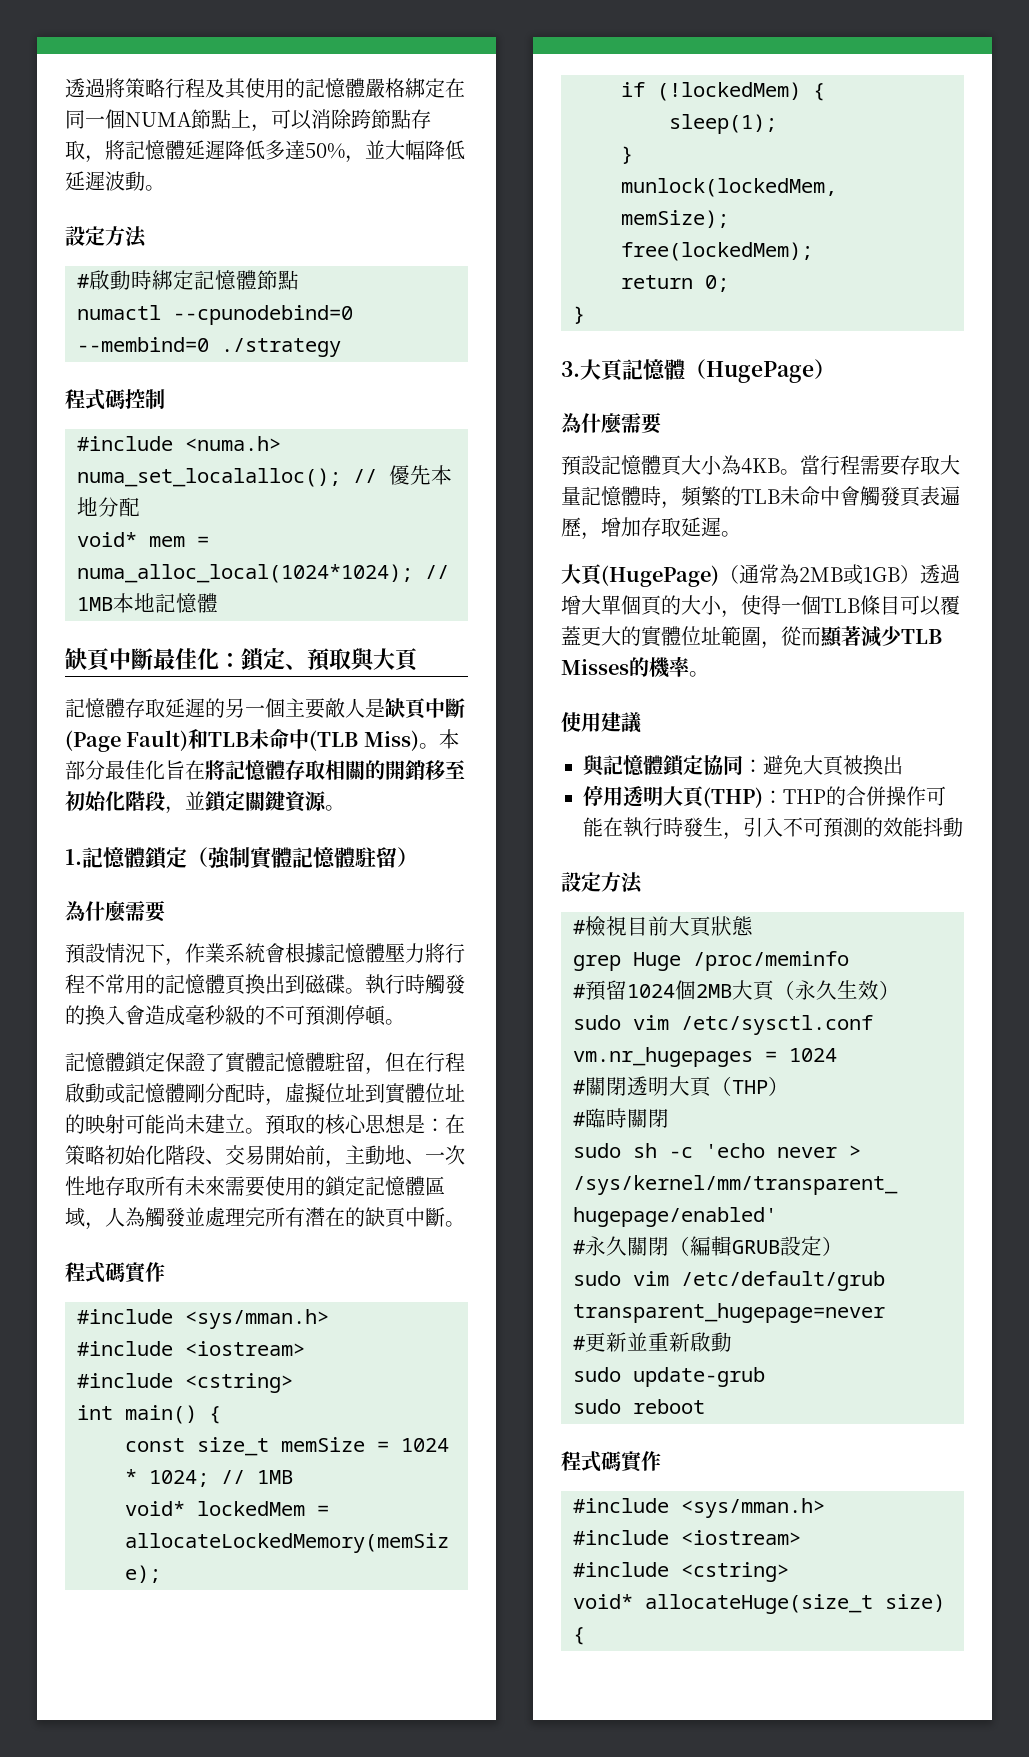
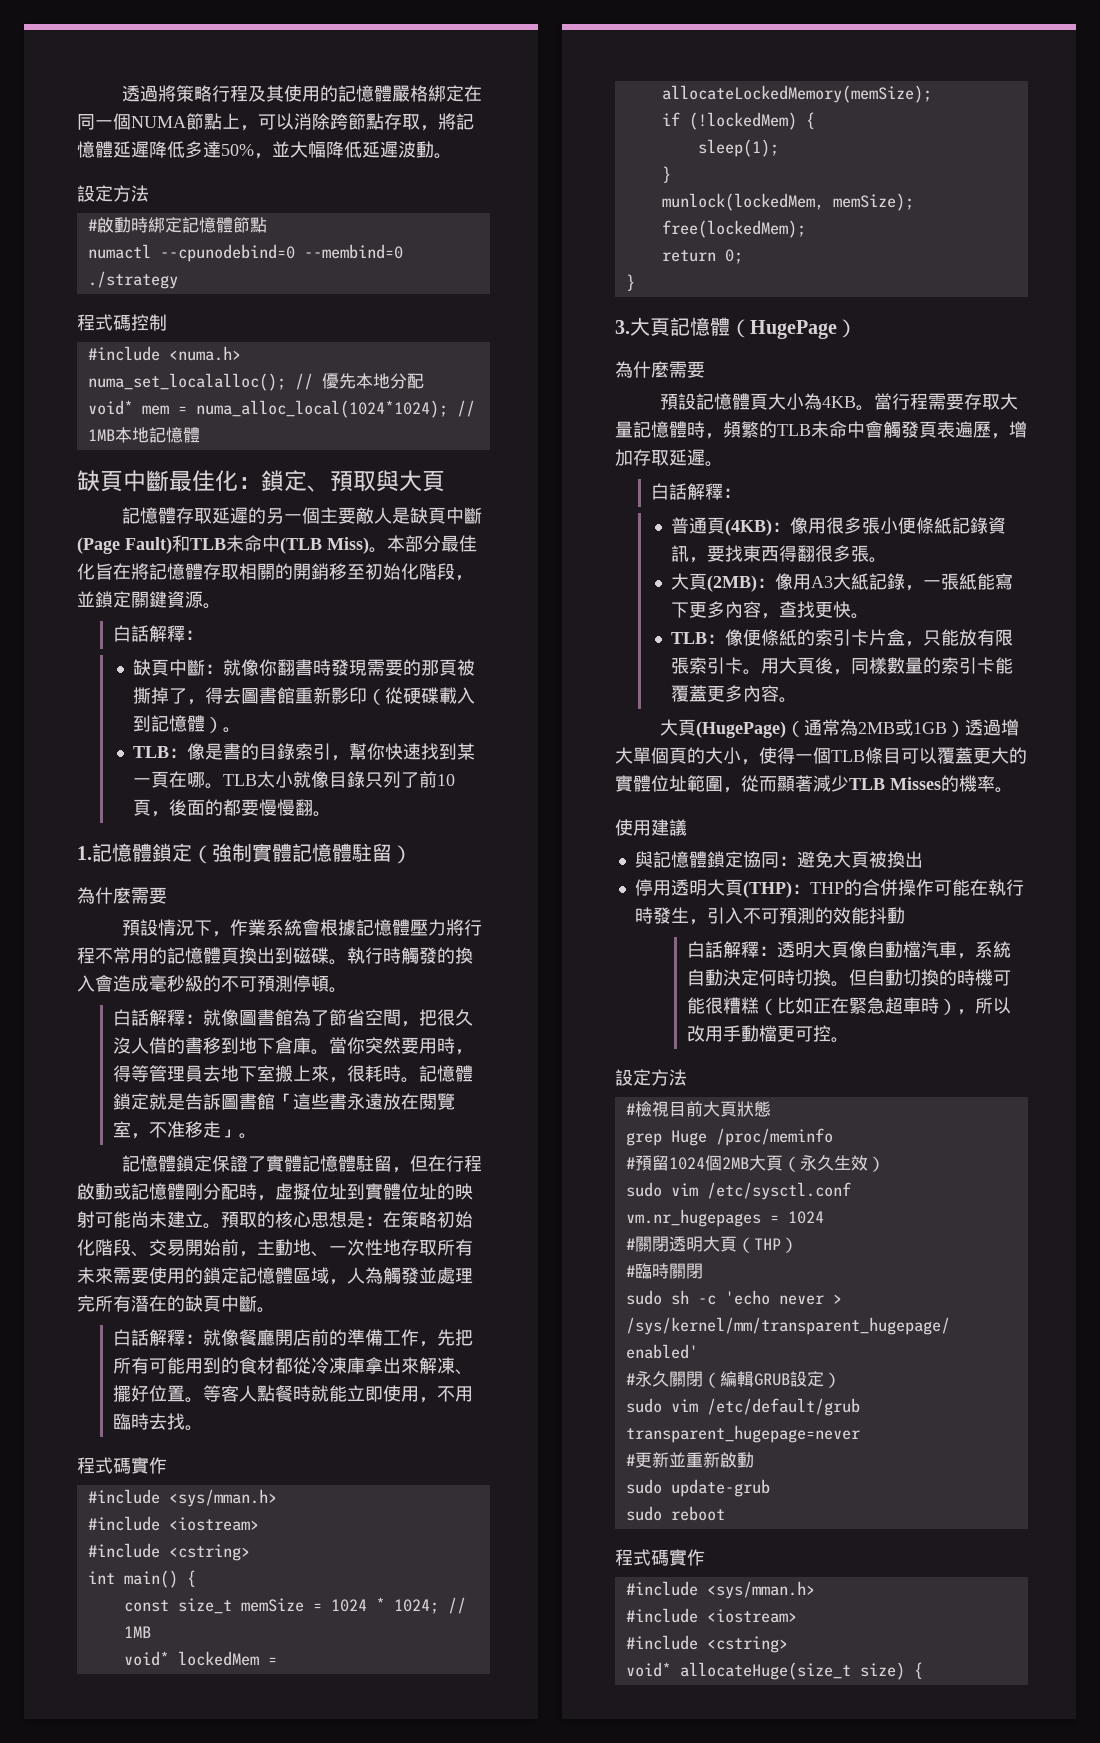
  本部分最佳化旨在將記憶體存取相關的開銷移至初始化階段，並鎖定關鍵資源。
+ 白話解釋：
+ 缺頁中斷：就像你翻書時發現需要的那頁被撕掉了，得去圖書館重新影印（從硬碟載入到記憶體）。
+ TLB：像是書的目錄索引，幫你快速找到某一頁在哪。TLB太小就像目錄只列了前10頁，後面的都要慢慢翻。
+ 白話解釋：就像圖書館為了節省空間，把很久沒人借的書移到地下倉庫。當你突然要用時，得等管理員去地下室搬上來，很耗時。記憶體鎖定就是告訴圖書館「這些書永遠放在閱覽室，不准移走」。
+ 白話解釋：就像餐廳開店前的準備工作，先把所有可能用到的食材都從冷凍庫拿出來解凍、擺好位置。等客人點餐時就能立即使用，不用臨時去找。
  當行程需要存取大量記憶體時，頻繁的TLB未命中會觸發頁表遍歷，增加存取延遲。
+ 白話解釋：
+ 普通頁(4KB)：像用很多張小便條紙記錄資訊，要找東西得翻很多張。
+ 大頁(2MB)：像用A3大紙記錄，一張紙能寫下更多內容，查找更快。
+ TLB：像便條紙的索引卡片盒，只能放有限張索引卡。用大頁後，同樣數量的索引卡能覆蓋更多內容。
+ 白話解釋：透明大頁像自動檔汽車，系統自動決定何時切換。但自動切換的時機可能很糟糕（比如正在緊急超車時），所以改用手動檔更可控。

